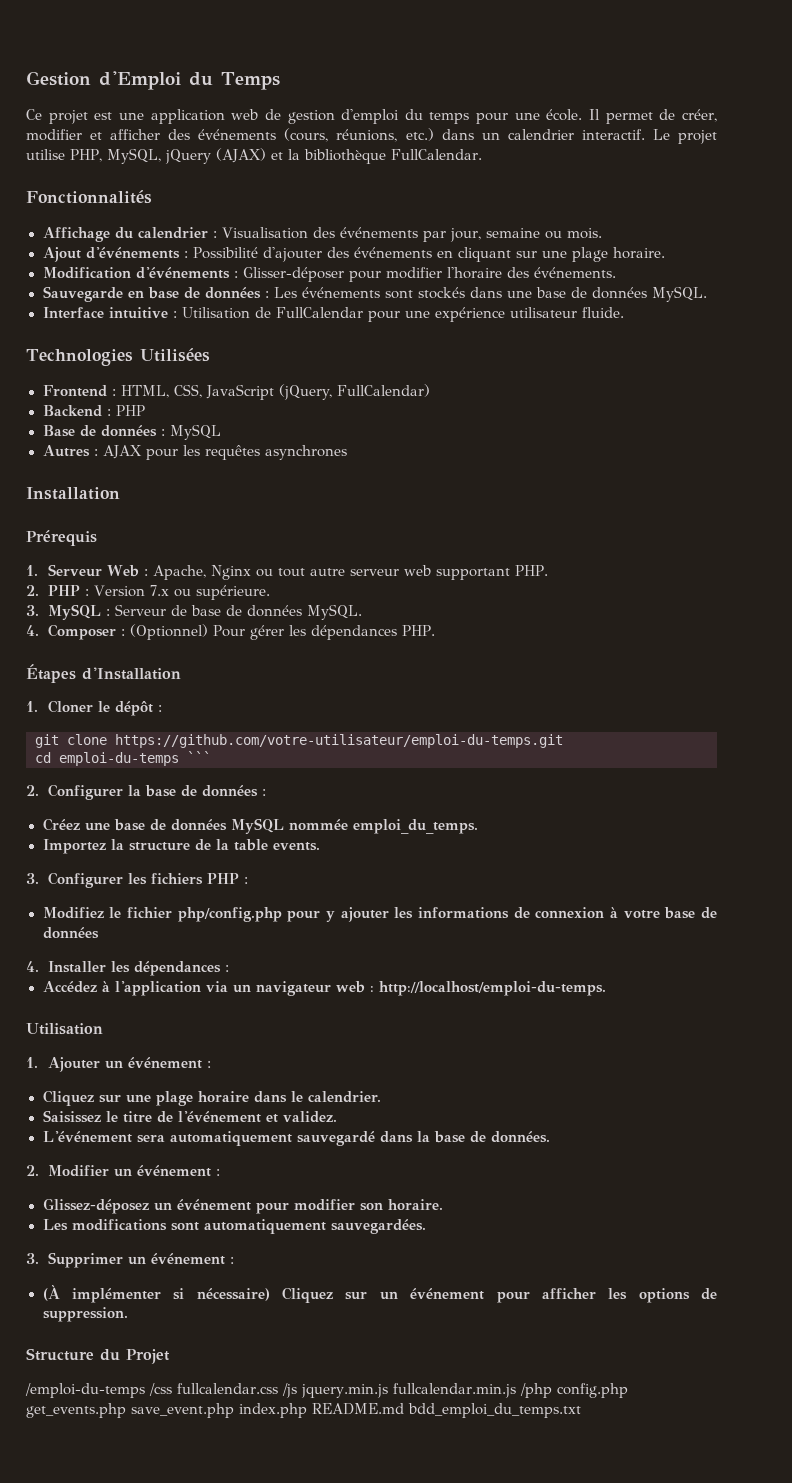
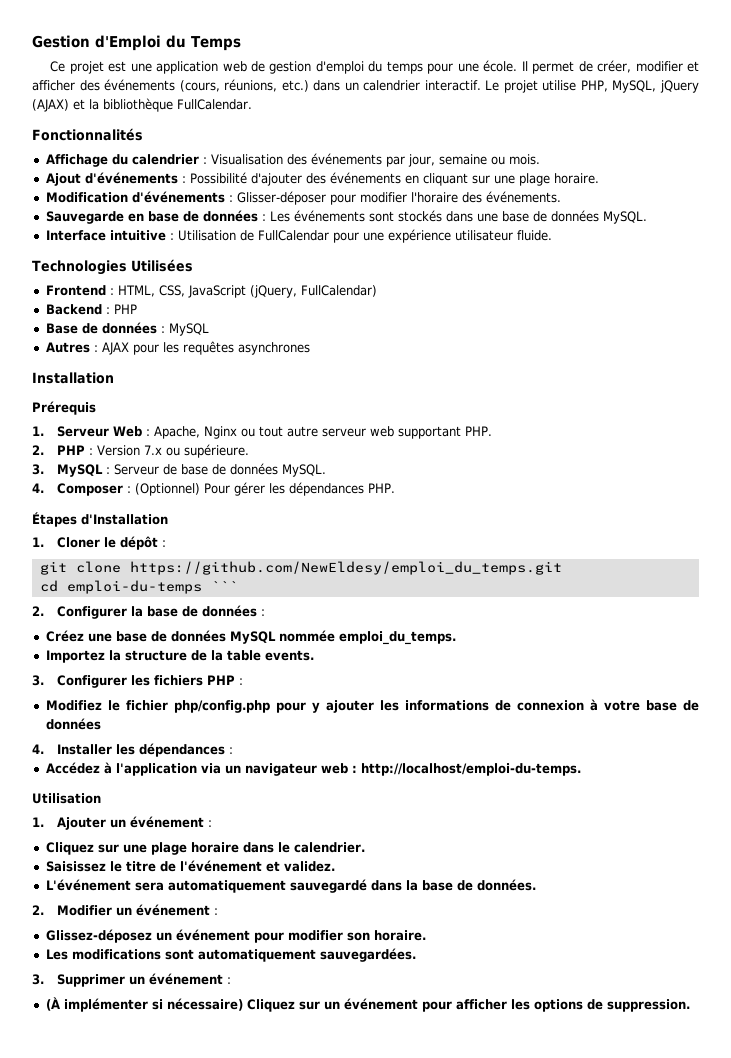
- git clone https://github.com/votre-utilisateur/emploi-du-temps.git
+ git clone https://github.com/NewEldesy/emploi_du_temps.git
- Structure du Projet
- /emploi-du-temps /css fullcalendar.css /js jquery.min.js fullcalendar.min.js /php config.php get_events.php save_event.php index.php README.md bdd_emploi_du_temps.txt

